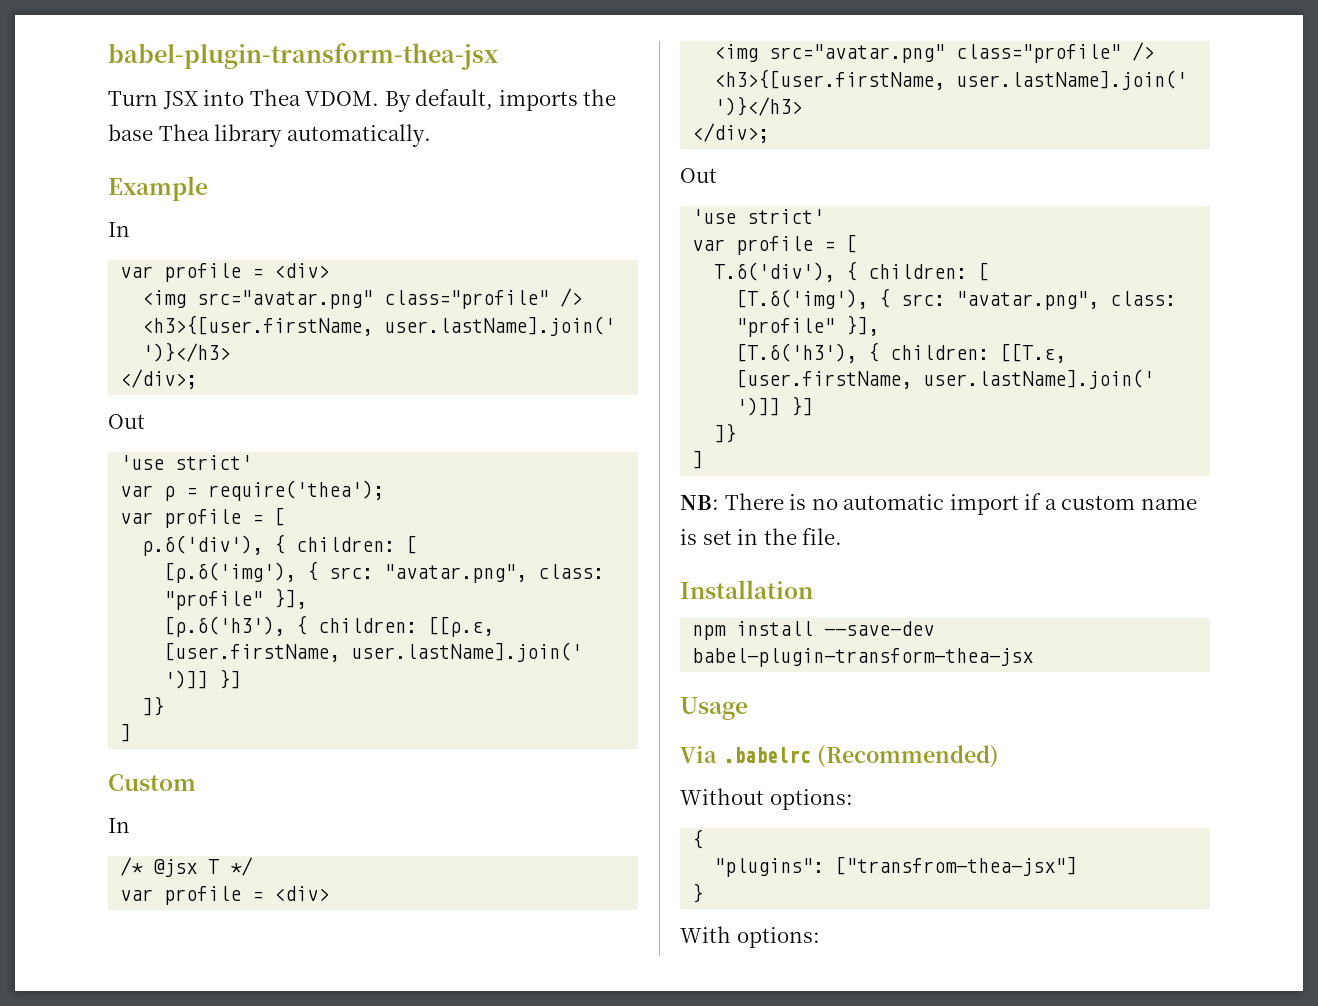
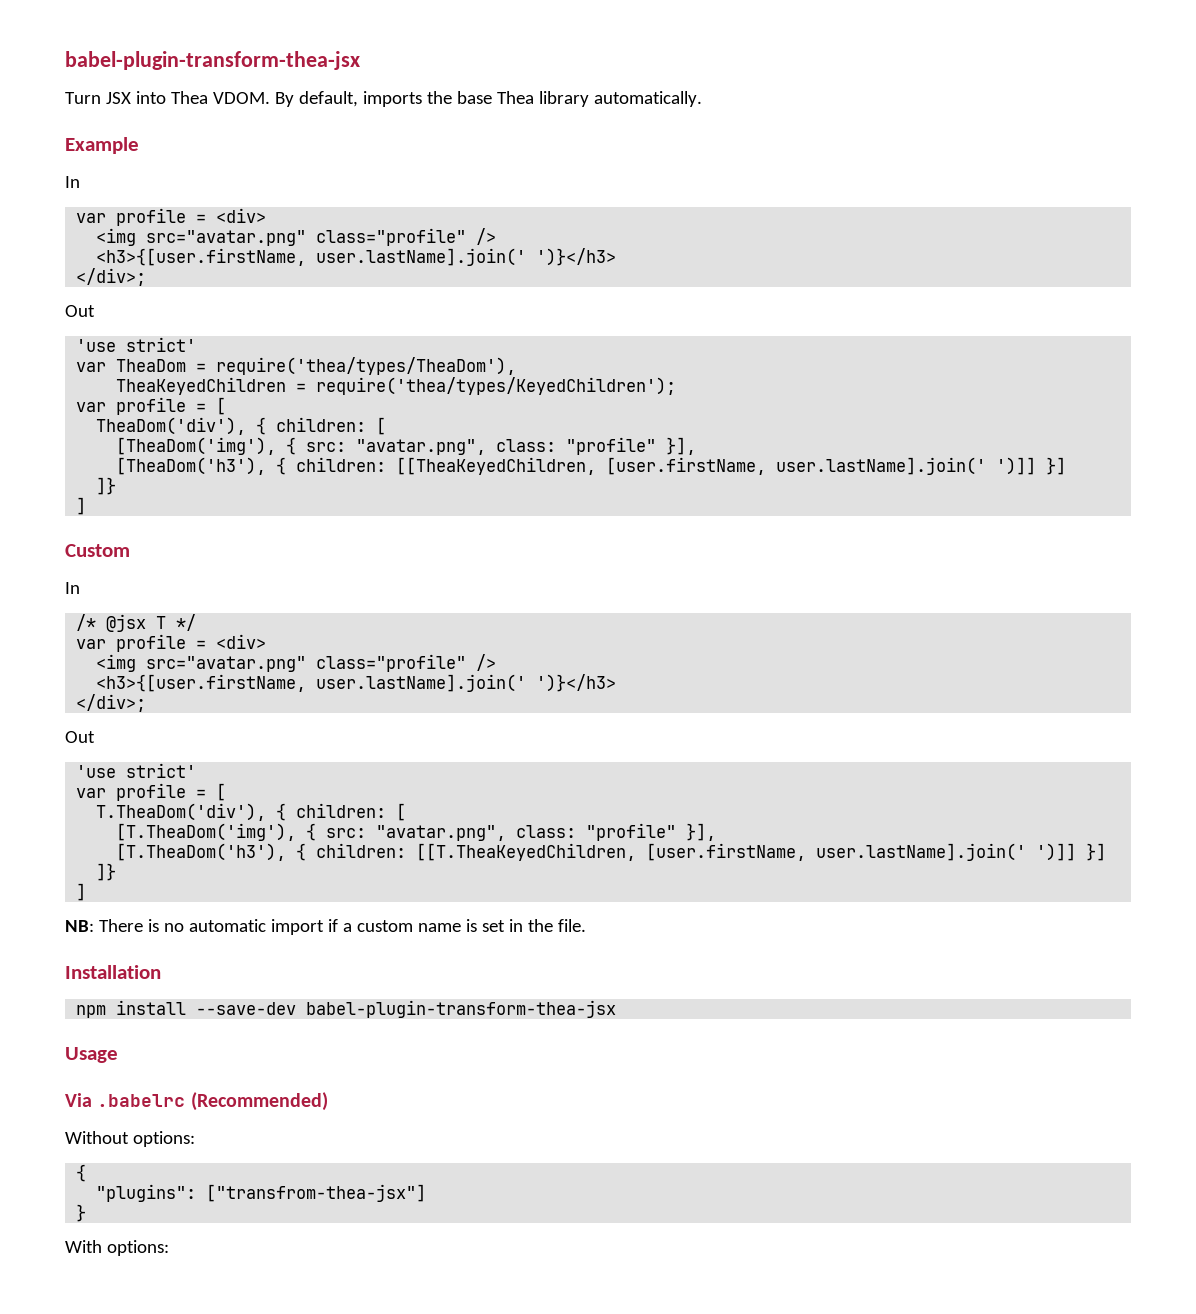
- var ρ = require('thea');
+ var TheaDom = require('thea/types/TheaDom'),
+ TheaKeyedChildren = require('thea/types/KeyedChildren');
  var profile = [
- ρ.δ('div'), { children: [
- [ρ.δ('img'), { src: "avatar.png", class: "profile" }],
- [ρ.δ('h3'), { children: [[ρ.ε, [user.firstName, user.lastName].join(' ')]] }]
+ TheaDom('div'), { children: [
+ [TheaDom('img'), { src: "avatar.png", class: "profile" }],
+ [TheaDom('h3'), { children: [[TheaKeyedChildren, [user.firstName, user.lastName].join(' ')]] }]
- T.δ('div'), { children: [
- [T.δ('img'), { src: "avatar.png", class: "profile" }],
- [T.δ('h3'), { children: [[T.ε, [user.firstName, user.lastName].join(' ')]] }]
+ T.TheaDom('div'), { children: [
+ [T.TheaDom('img'), { src: "avatar.png", class: "profile" }],
+ [T.TheaDom('h3'), { children: [[T.TheaKeyedChildren, [user.firstName, user.lastName].join(' ')]] }]

